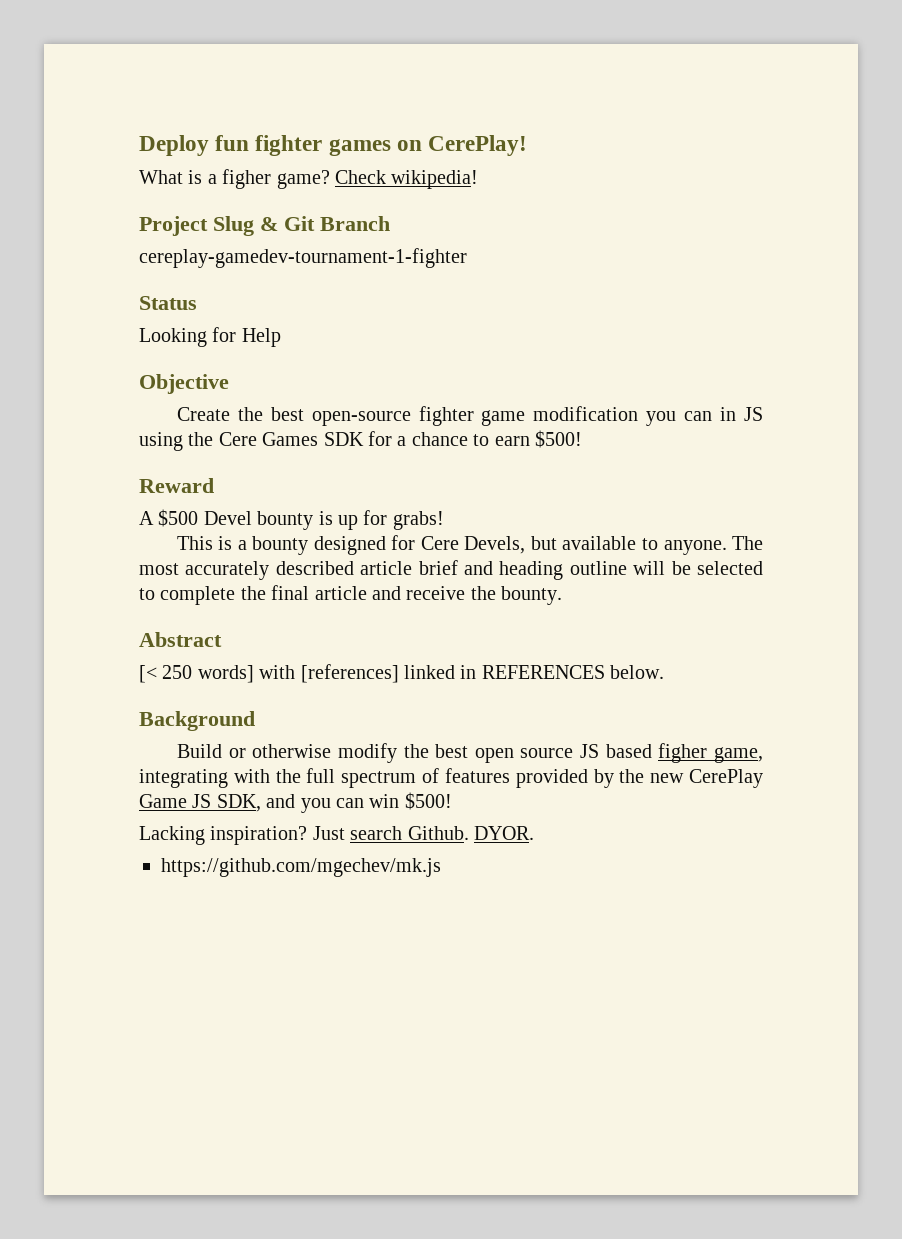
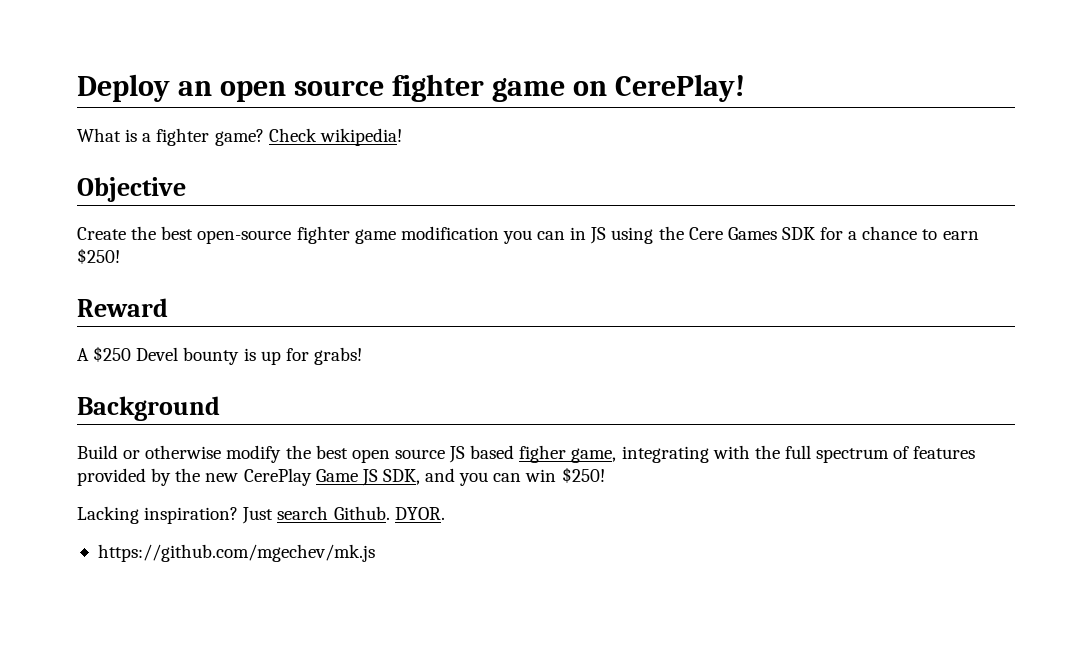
- Deploy fun fighter games on CerePlay!
+ Deploy an open source fighter game on CerePlay!
- What is a figher game?
+ What is a fighter game?
- Project Slug & Git Branch
- cereplay-gamedev-tournament-1-fighter
- Status
- Looking for Help
- Create the best open-source fighter game modification you can in JS using the Cere Games SDK for a chance to earn $500!
+ Create the best open-source fighter game modification you can in JS using the Cere Games SDK for a chance to earn $250!
- A $500 Devel bounty is up for grabs!
+ A $250 Devel bounty is up for grabs!
- This is a bounty designed for Cere Devels, but available to anyone. The most accurately described article brief and heading outline will be selected to complete the final article and receive the bounty.
- Abstract
- [< 250 words] with [references] linked in REFERENCES below.
- Build or otherwise modify the best open source JS based figher game, integrating with the full spectrum of features provided by the new CerePlay Game JS SDK, and you can win $500!
+ Build or otherwise modify the best open source JS based figher game, integrating with the full spectrum of features provided by the new CerePlay Game JS SDK, and you can win $250!

